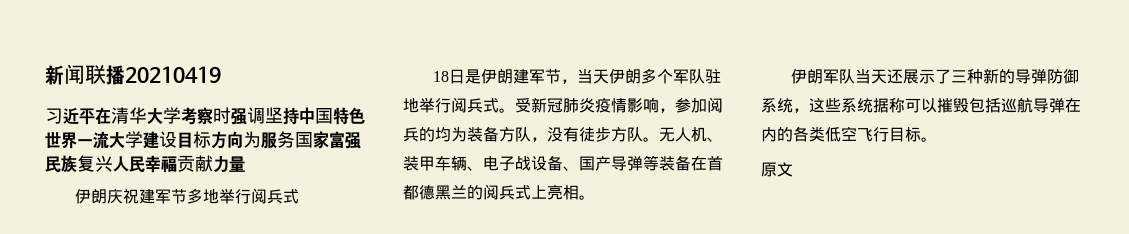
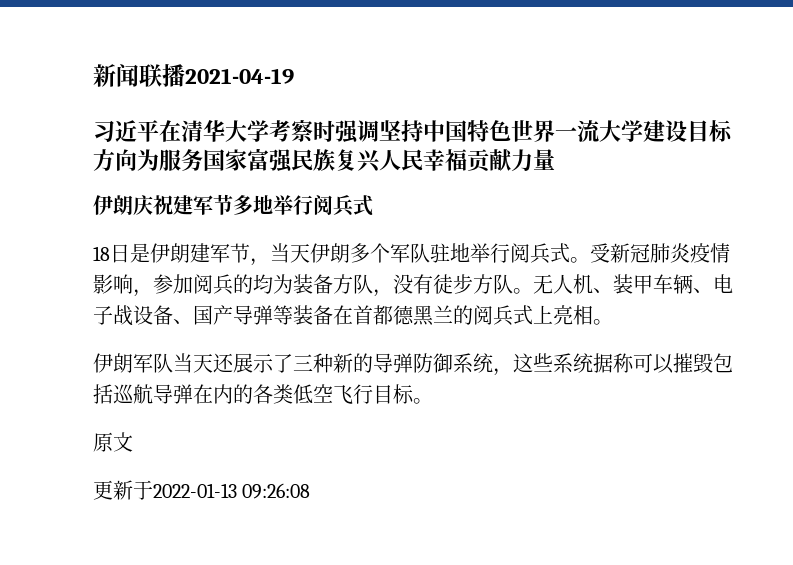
- 新闻联播20210419
+ 新闻联播2021-04-19
+ 更新于2022-01-13 09:26:08

